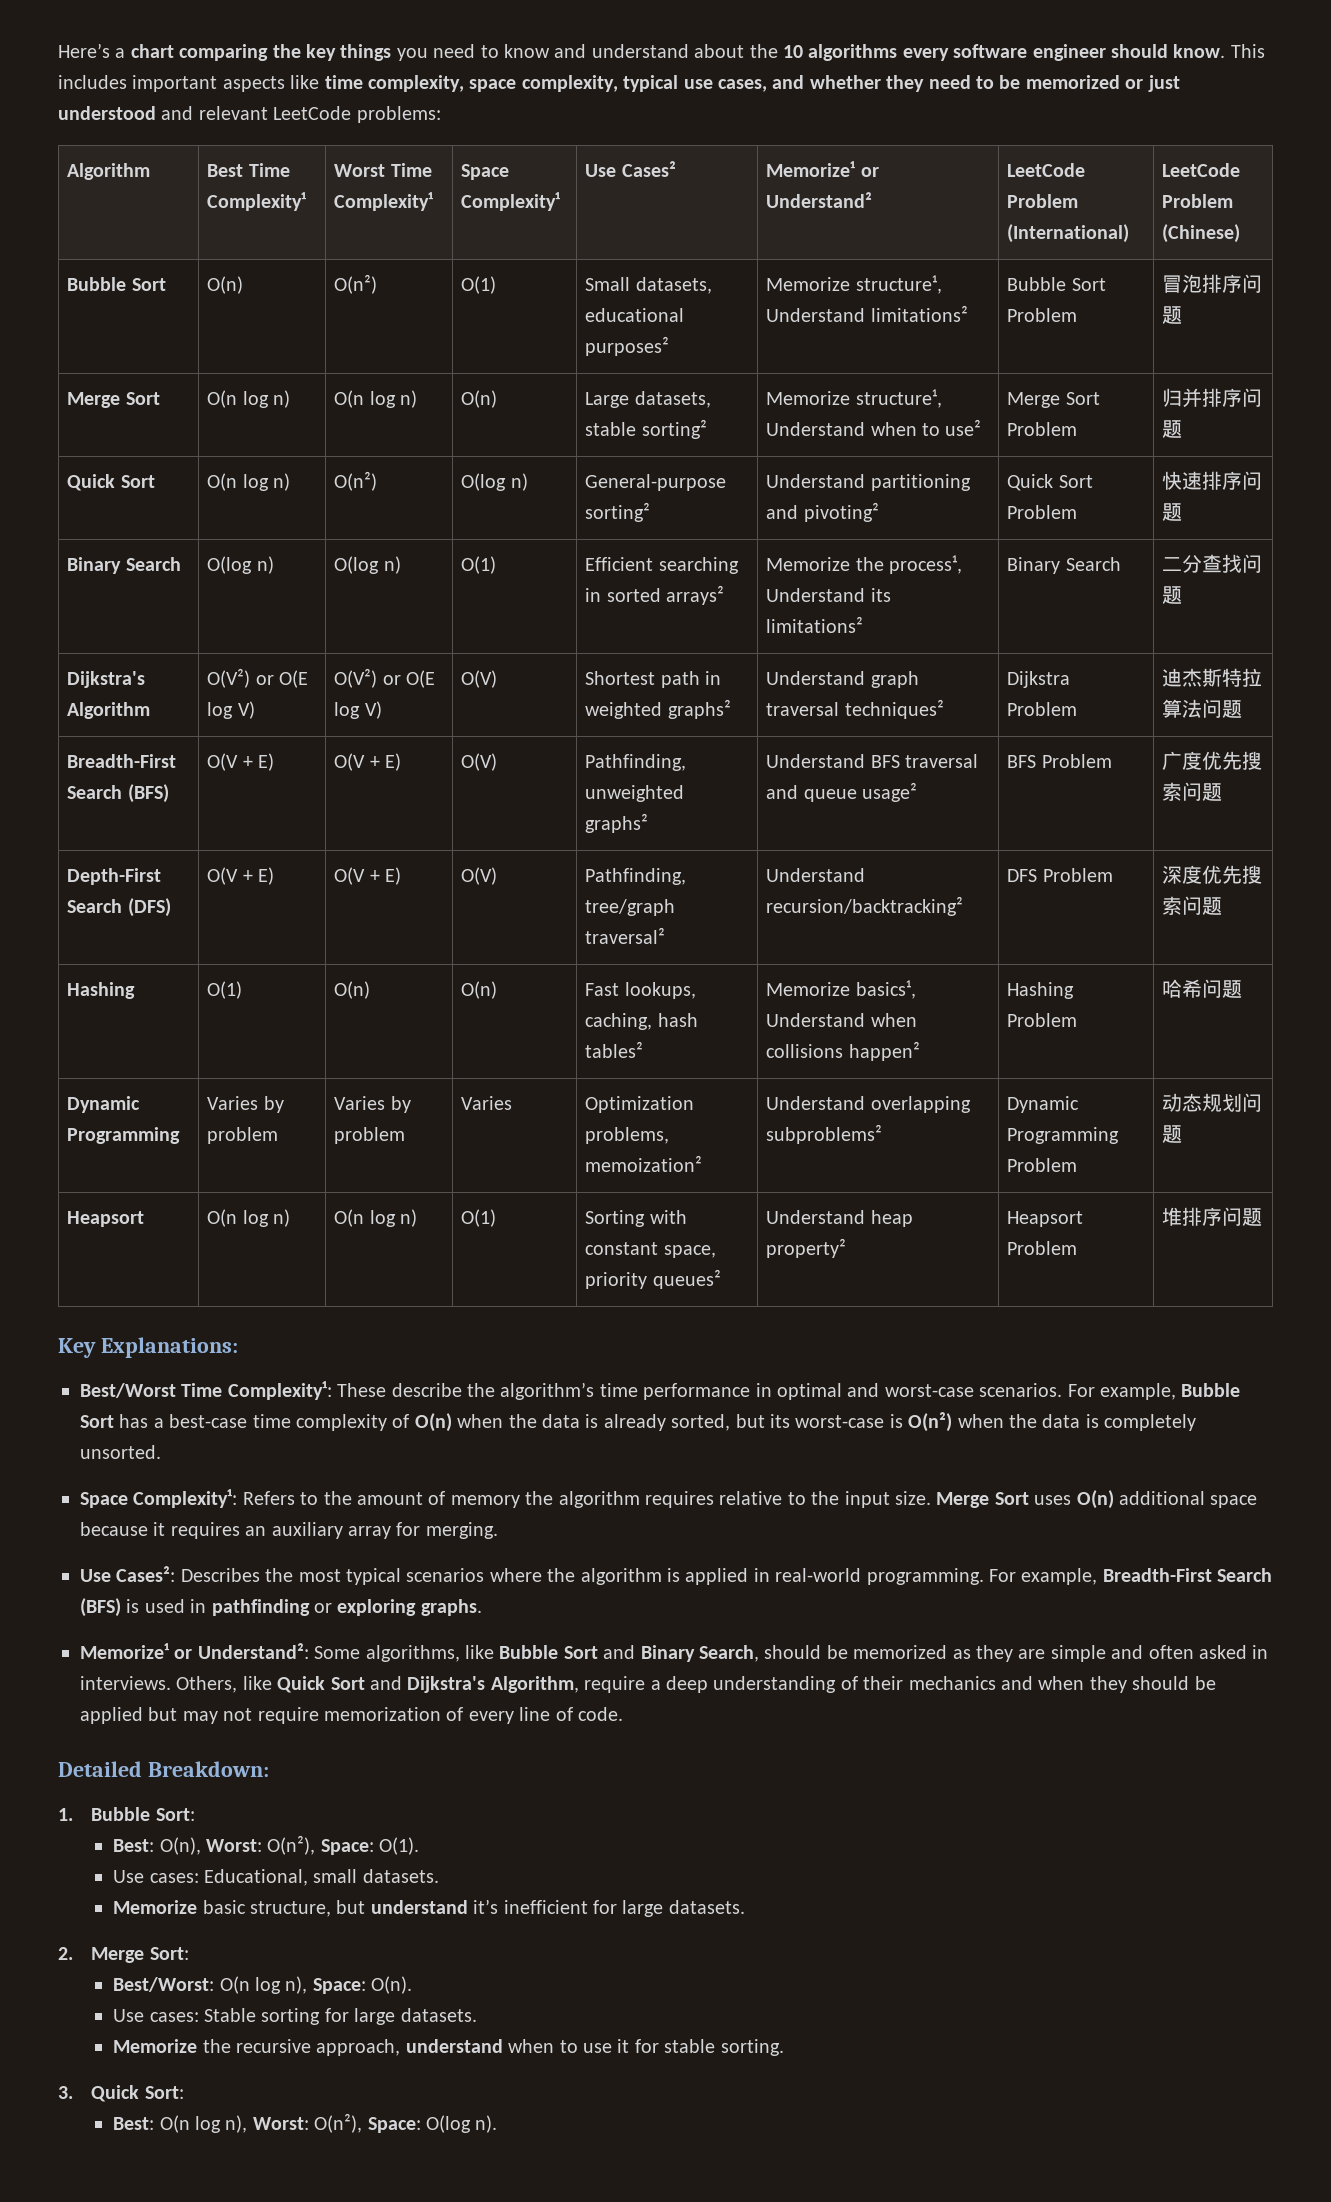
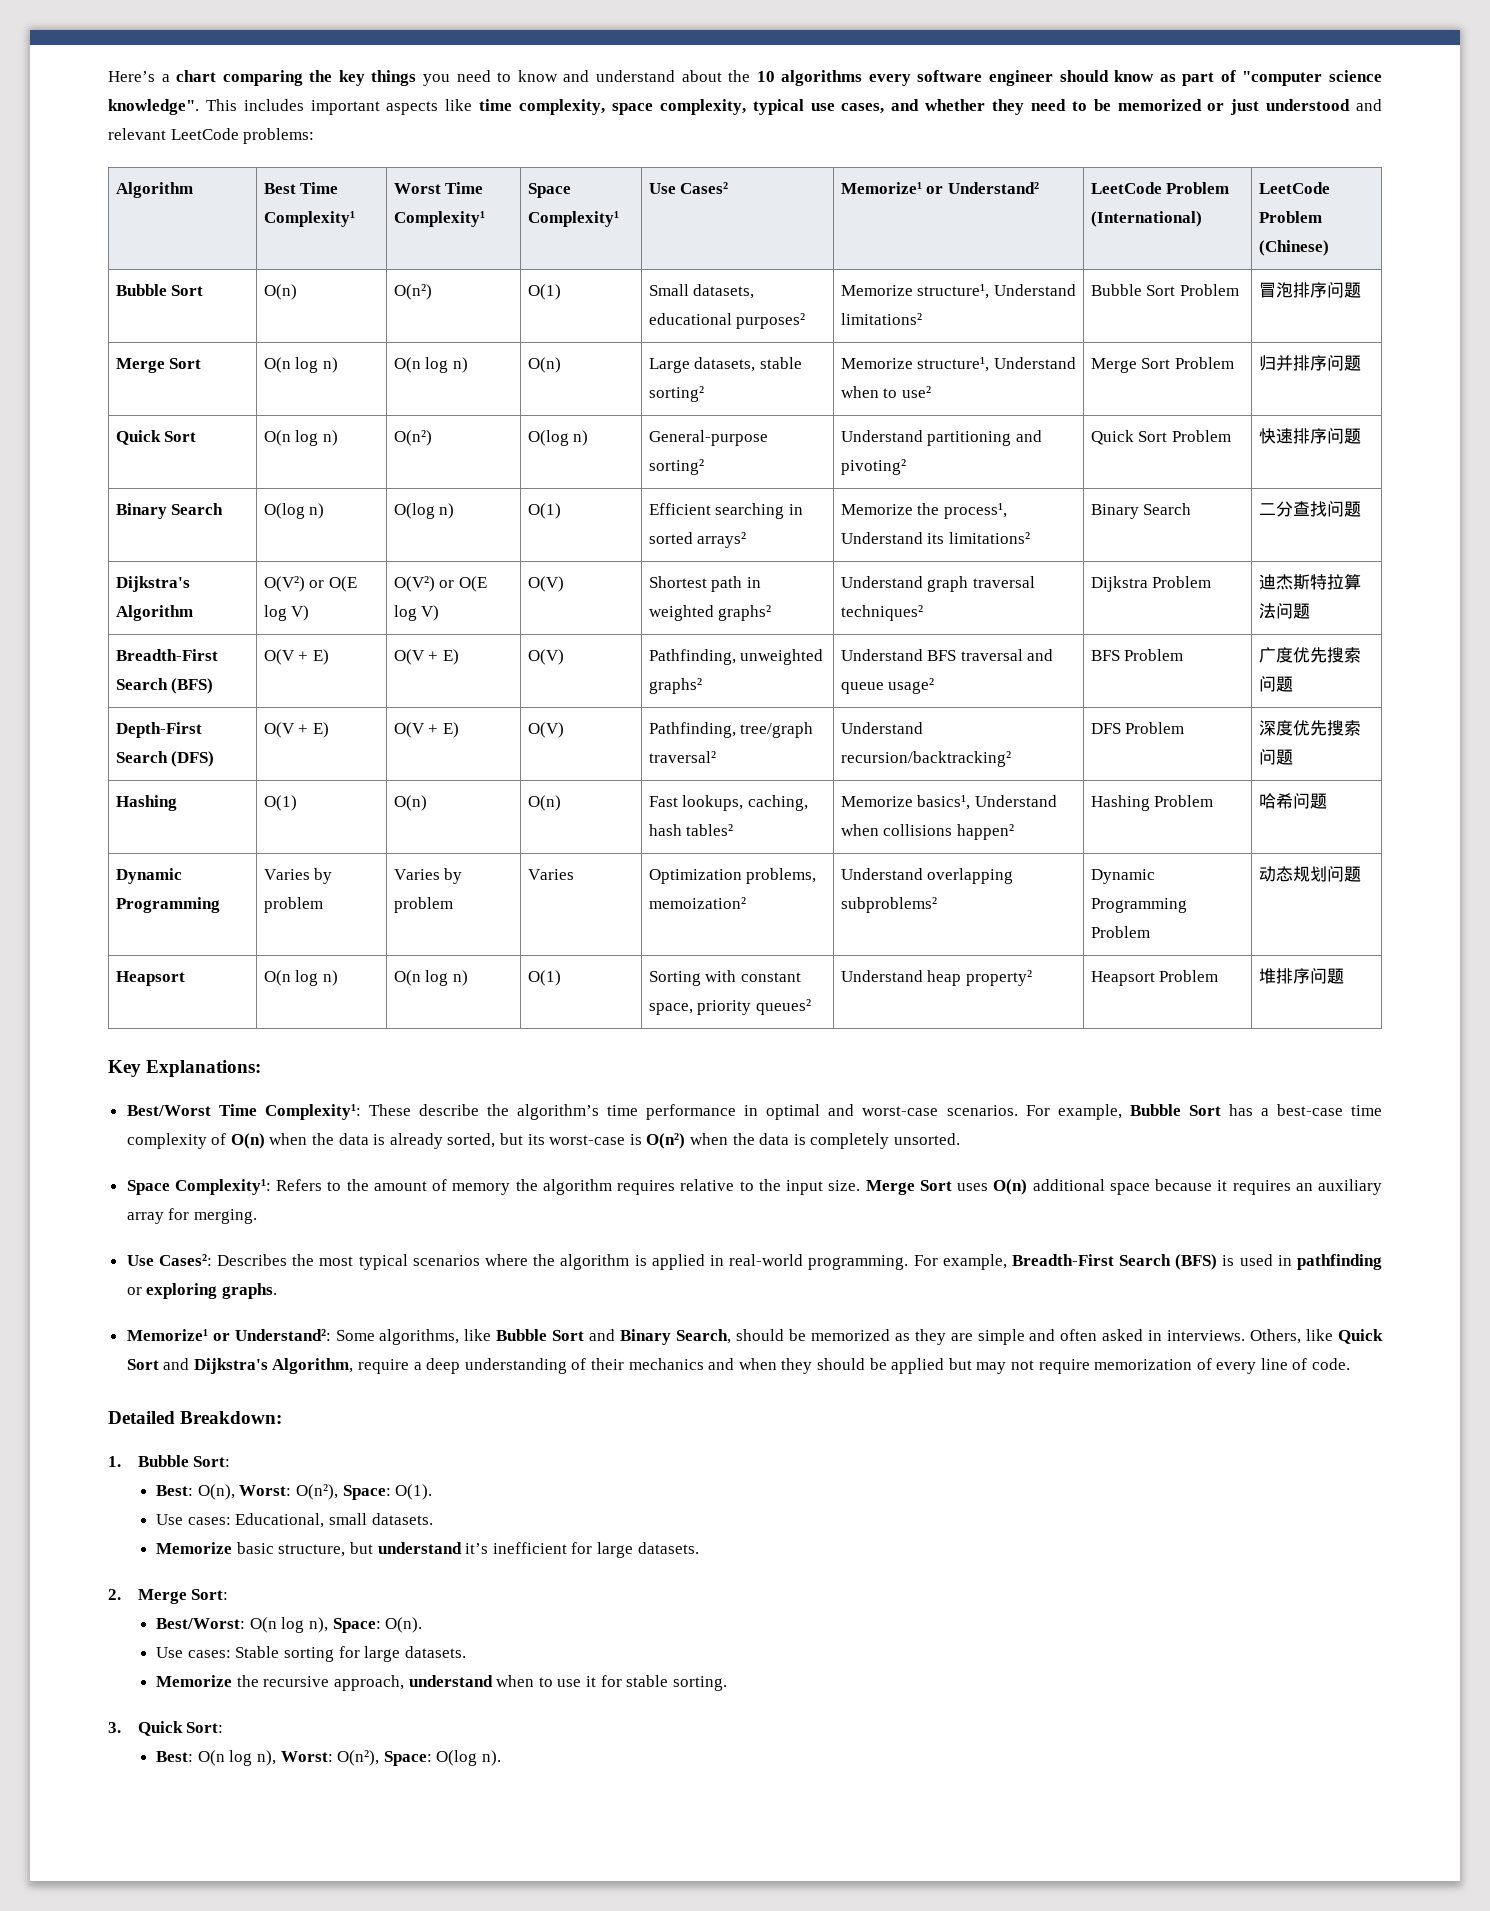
- Here’s a chart comparing the key things you need to know and understand about the 10 algorithms every software engineer should know.
+ Here’s a chart comparing the key things you need to know and understand about the 10 algorithms every software engineer should know as part of "computer science knowledge".

